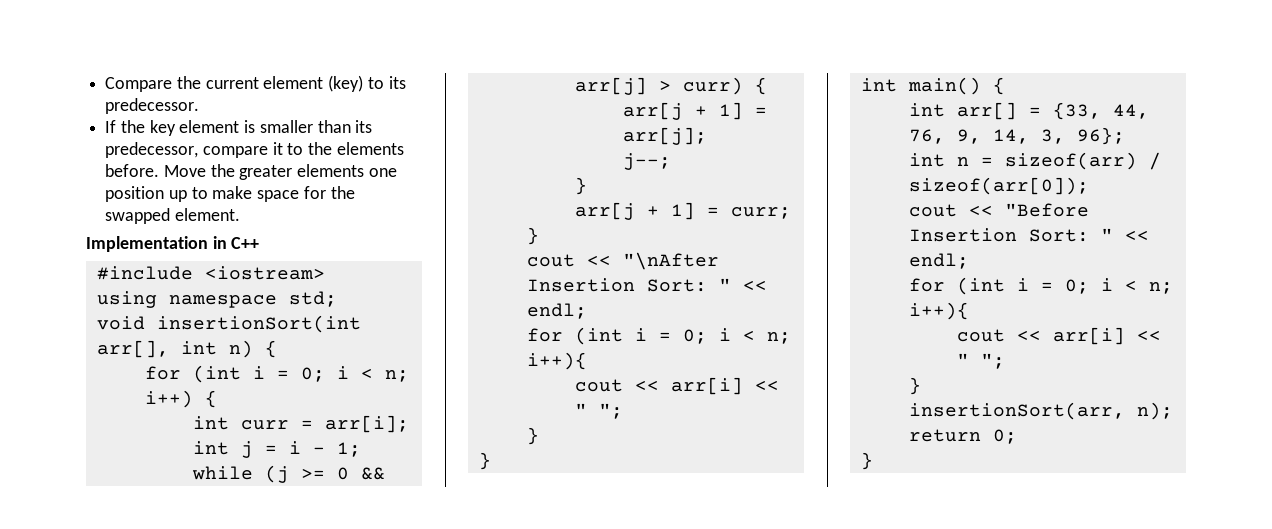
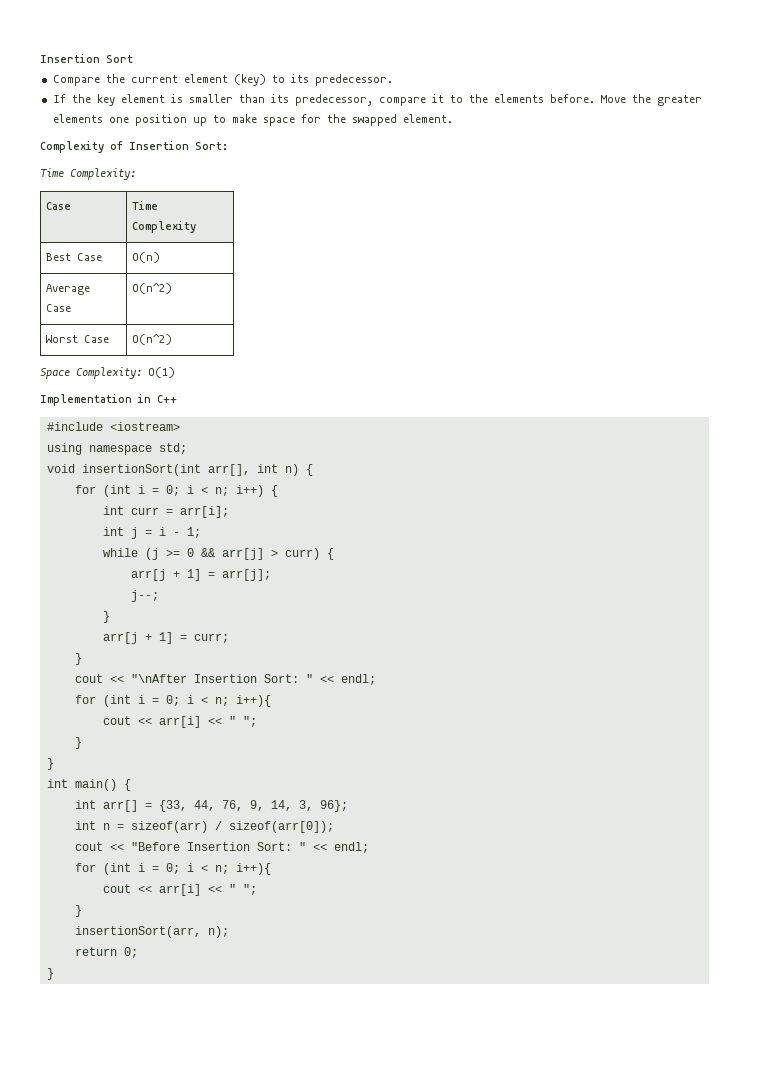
+ Insertion Sort
+ Complexity of Insertion Sort:
+ Time Complexity:
+ Case | Time Complexity
+ Best Case | O(n)
+ Average Case | O(n^2)
+ Worst Case | O(n^2)
+ Space Complexity: O(1)

